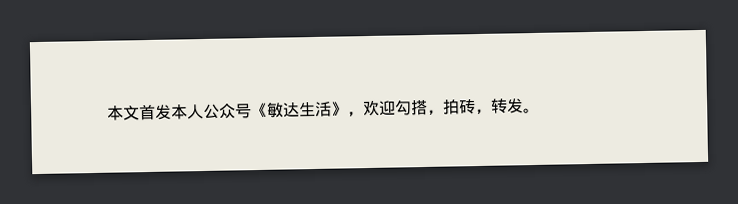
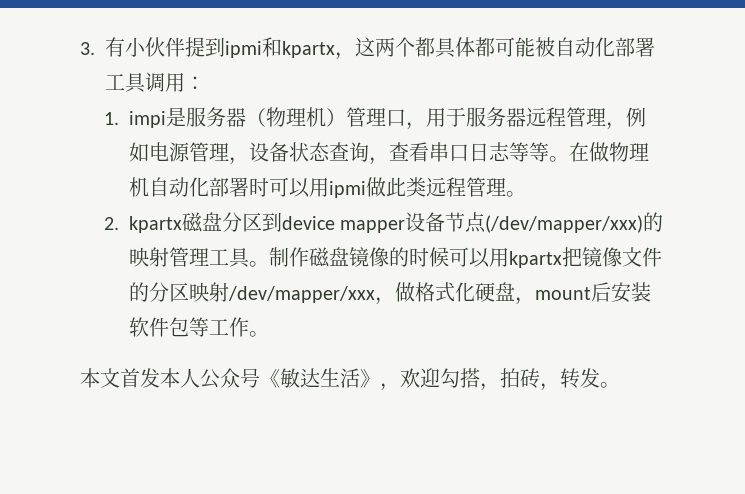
+ 3.有小伙伴提到ipmi和kpartx，这两个都具体都可能被自动化部署工具调用：
+ 1. impi是服务器（物理机）管理口，用于服务器远程管理，例如电源管理，设备状态查询，查看串口日志等等。在做物理机自动化部署时可以用ipmi做此类远程管理。
+ 2. kpartx磁盘分区到device mapper设备节点(/dev/mapper/xxx)的映射管理工具。制作磁盘镜像的时候可以用kpartx把镜像文件的分区映射/dev/mapper/xxx，做格式化硬盘，mount后安装软件包等工作。

